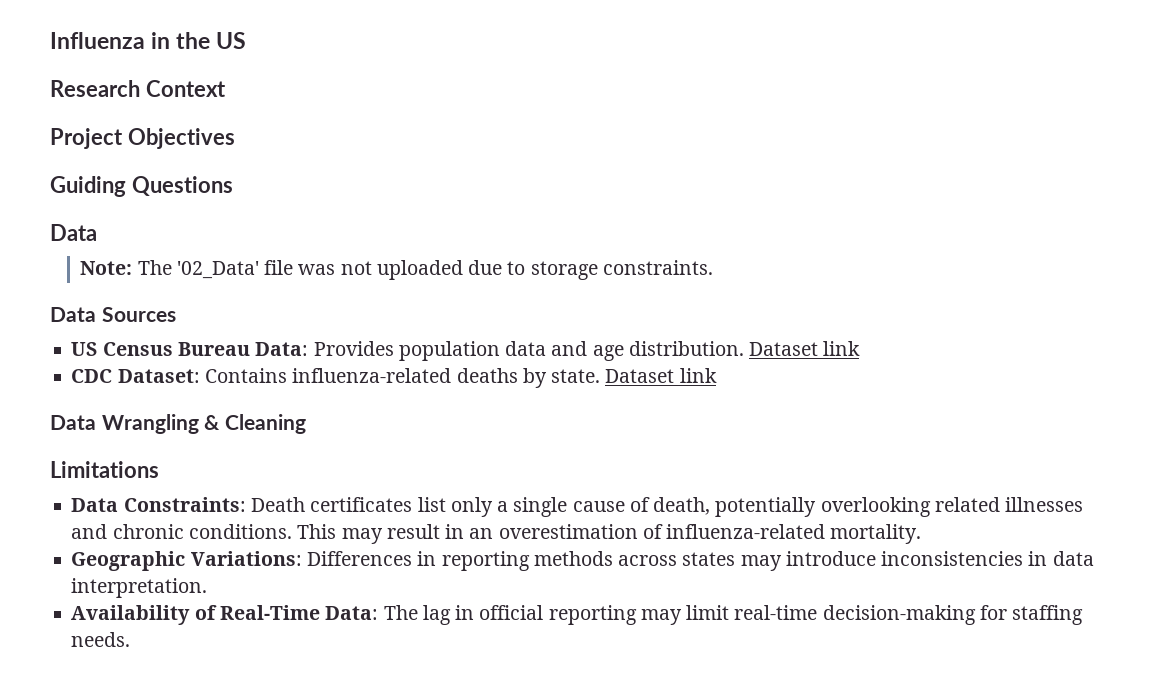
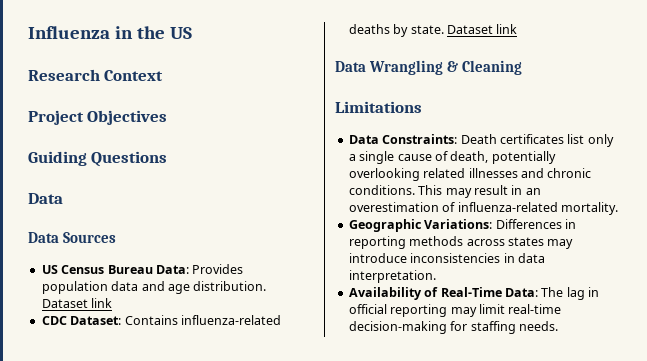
- Note: The '02_Data' file was not uploaded due to storage constraints.

